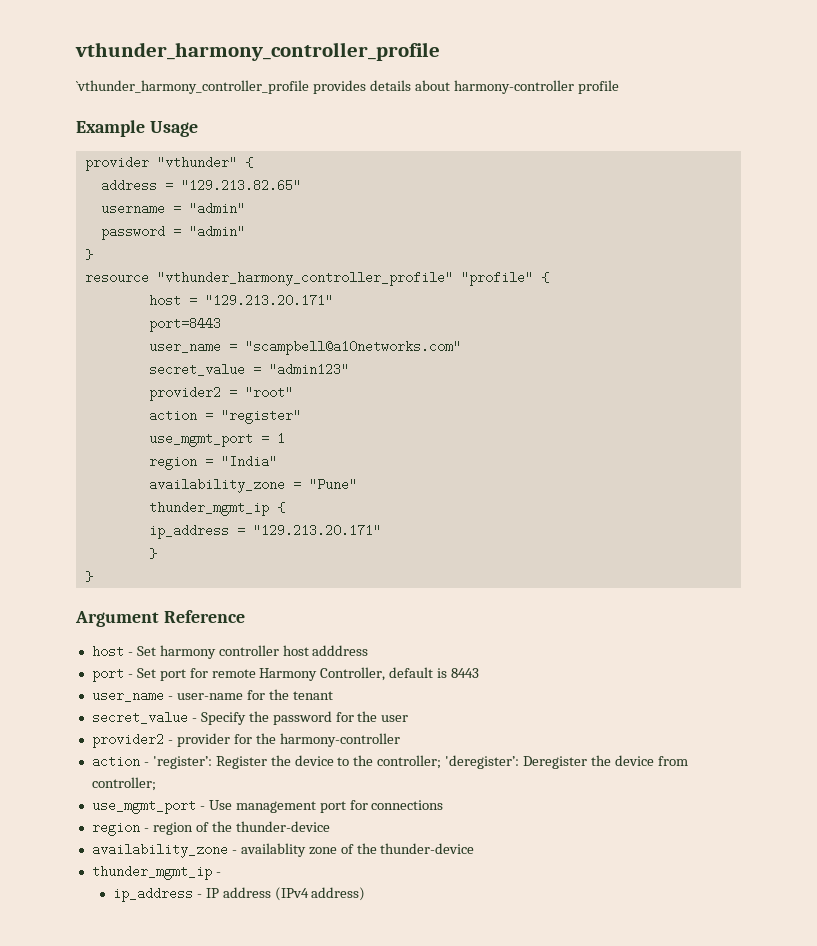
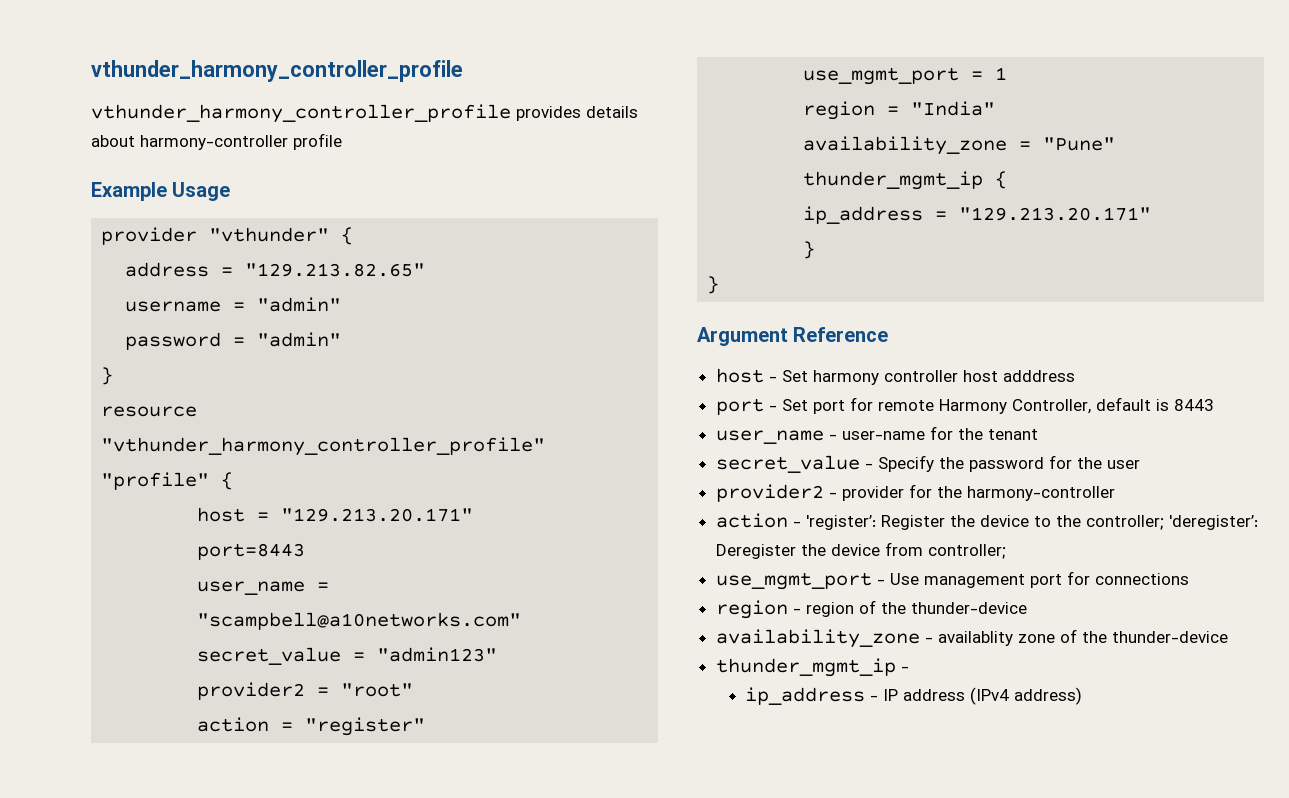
- `vthunder_harmony_controller_profile provides details about harmony-controller profile
+ vthunder_harmony_controller_profile provides details about harmony-controller profile

